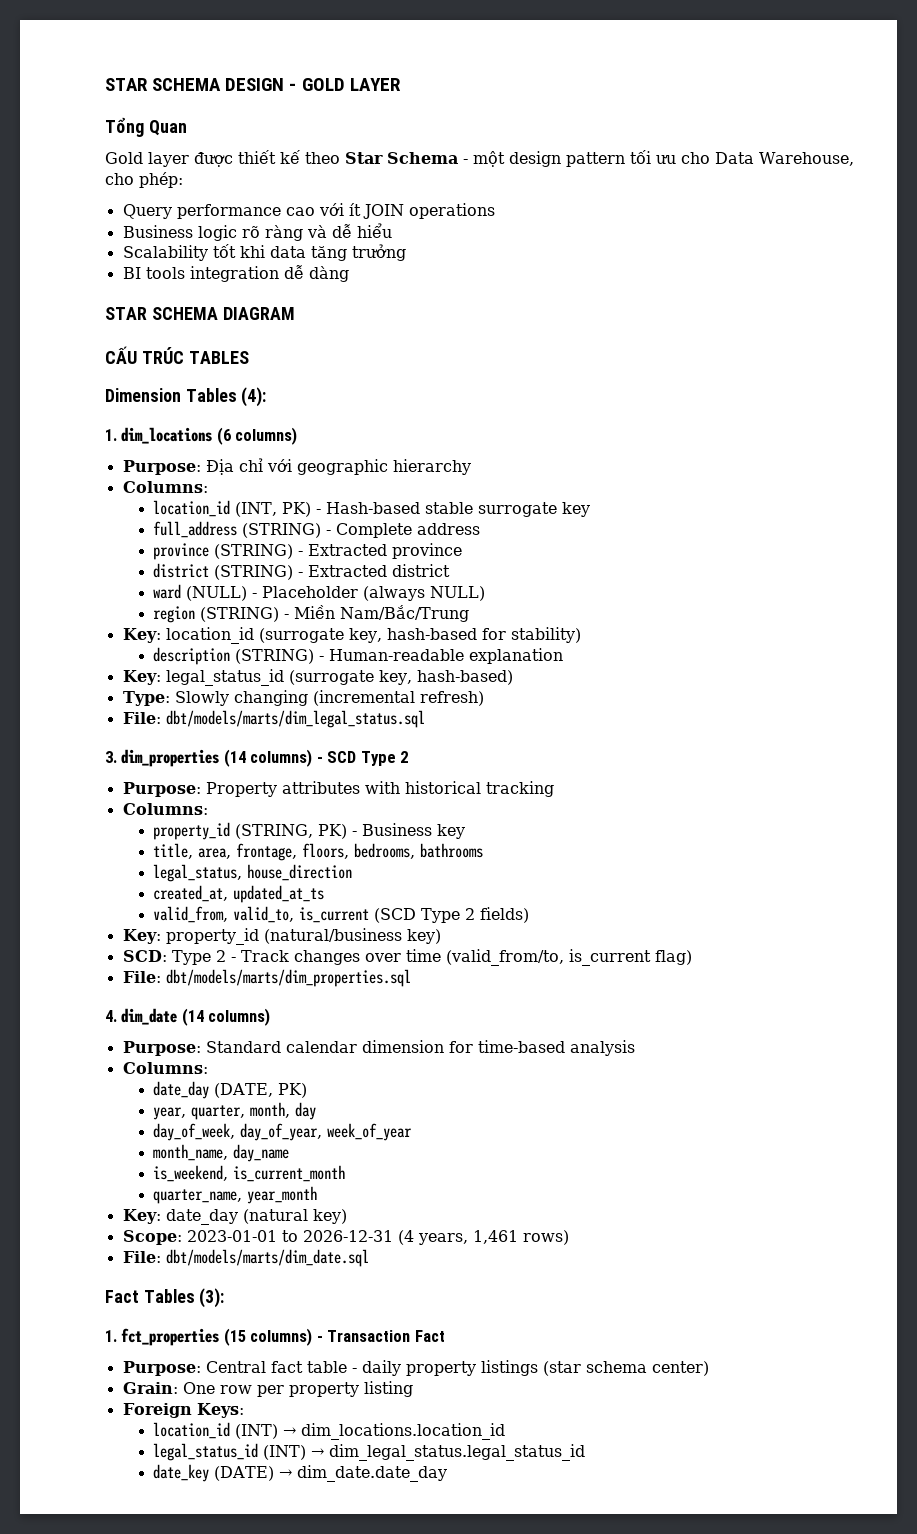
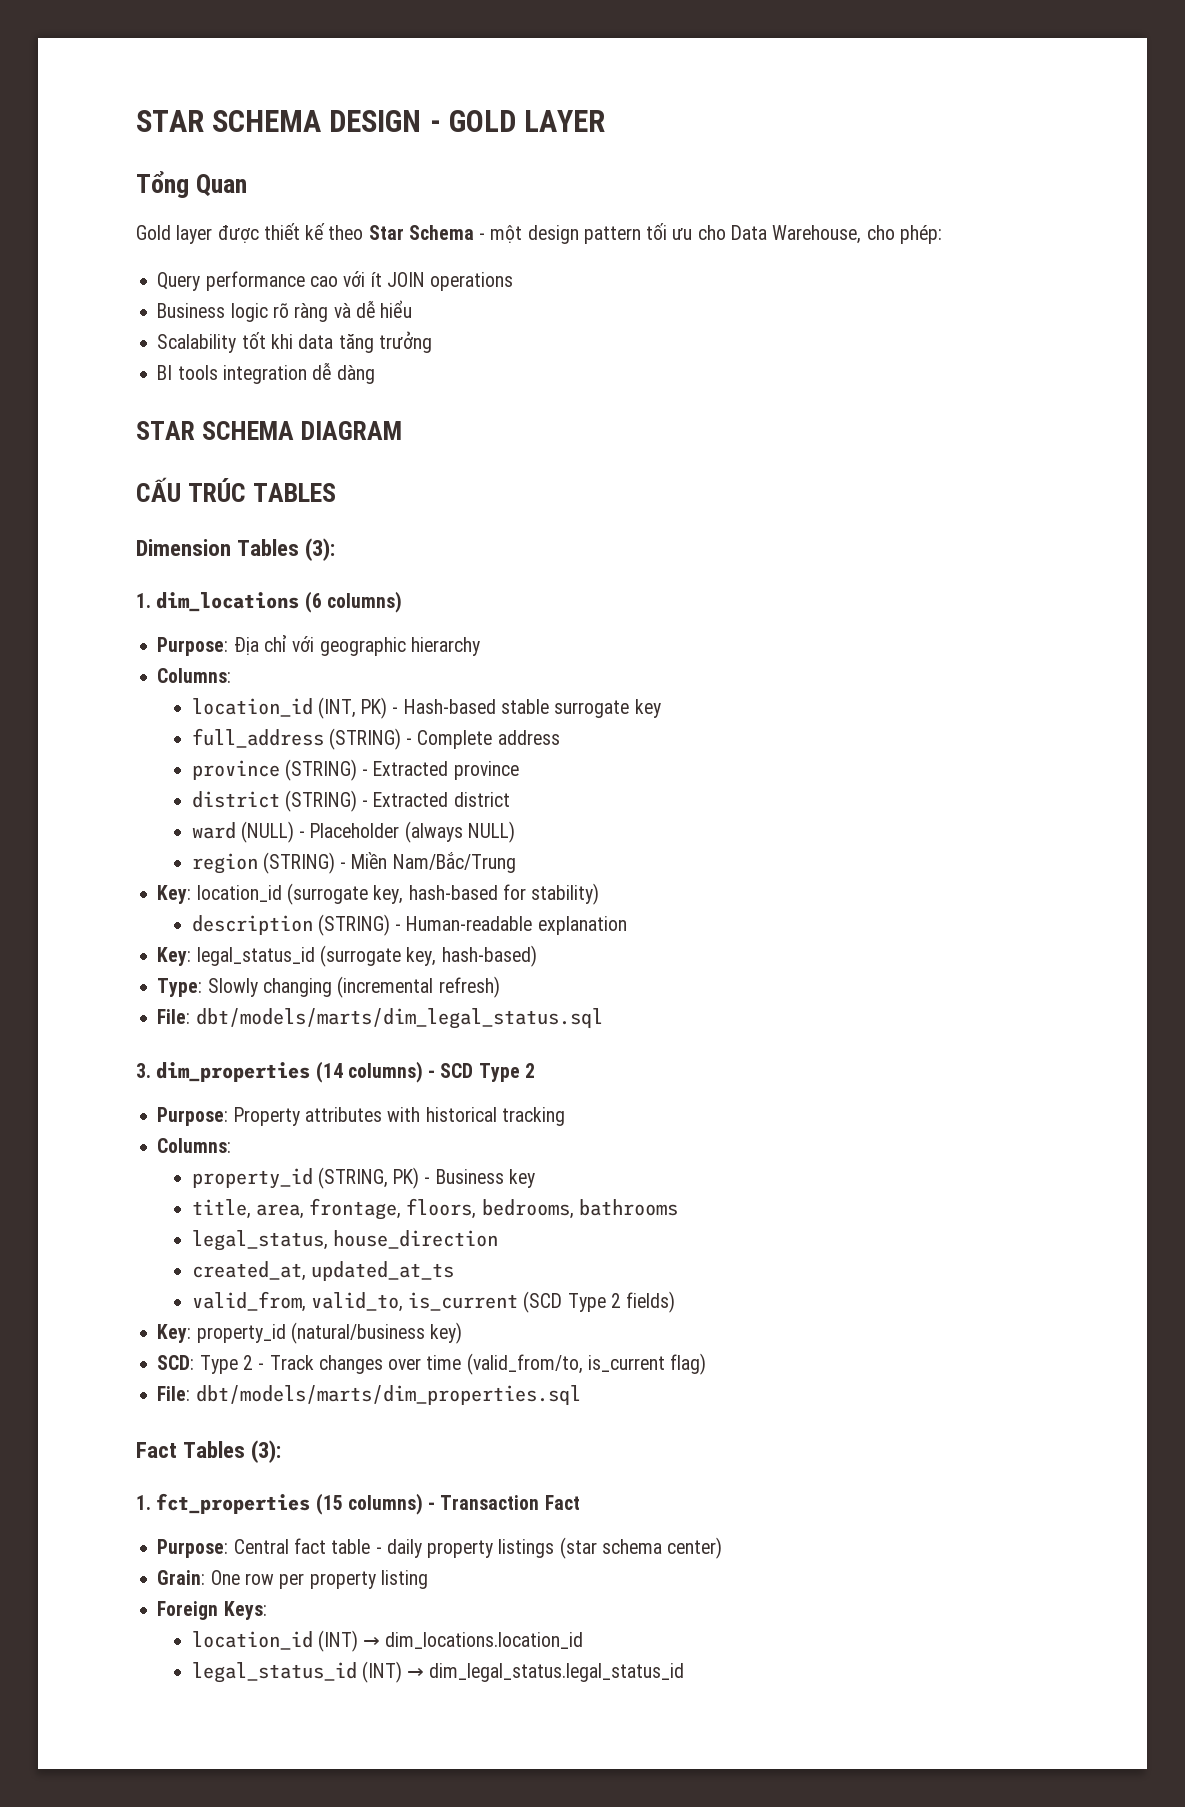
- Dimension Tables (4):
+ Dimension Tables (3):
- 4. dim_date (14 columns)
- Purpose: Standard calendar dimension for time-based analysis
- Columns:
- date_day (DATE, PK)
- year, quarter, month, day
- day_of_week, day_of_year, week_of_year
- month_name, day_name
- is_weekend, is_current_month
- quarter_name, year_month
- Key: date_day (natural key)
- Scope: 2023-01-01 to 2026-12-31 (4 years, 1,461 rows)
- File: dbt/models/marts/dim_date.sql
- date_key (DATE) → dim_date.date_day

